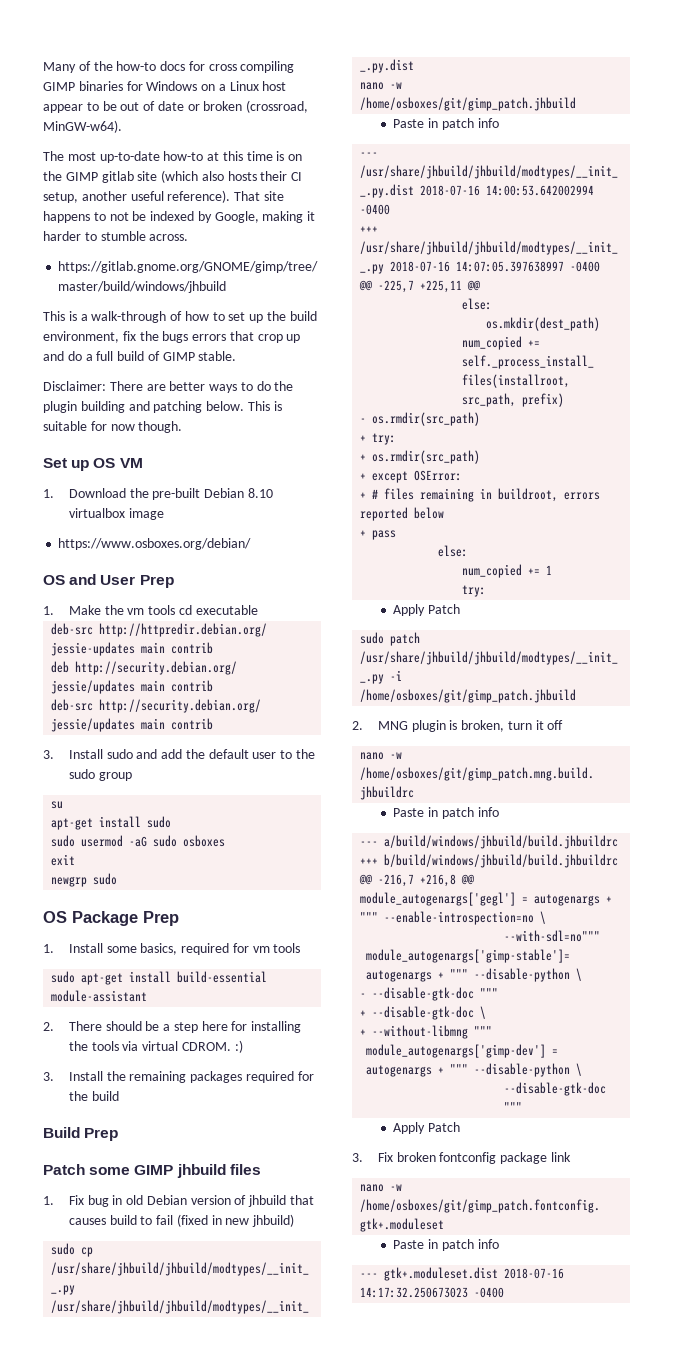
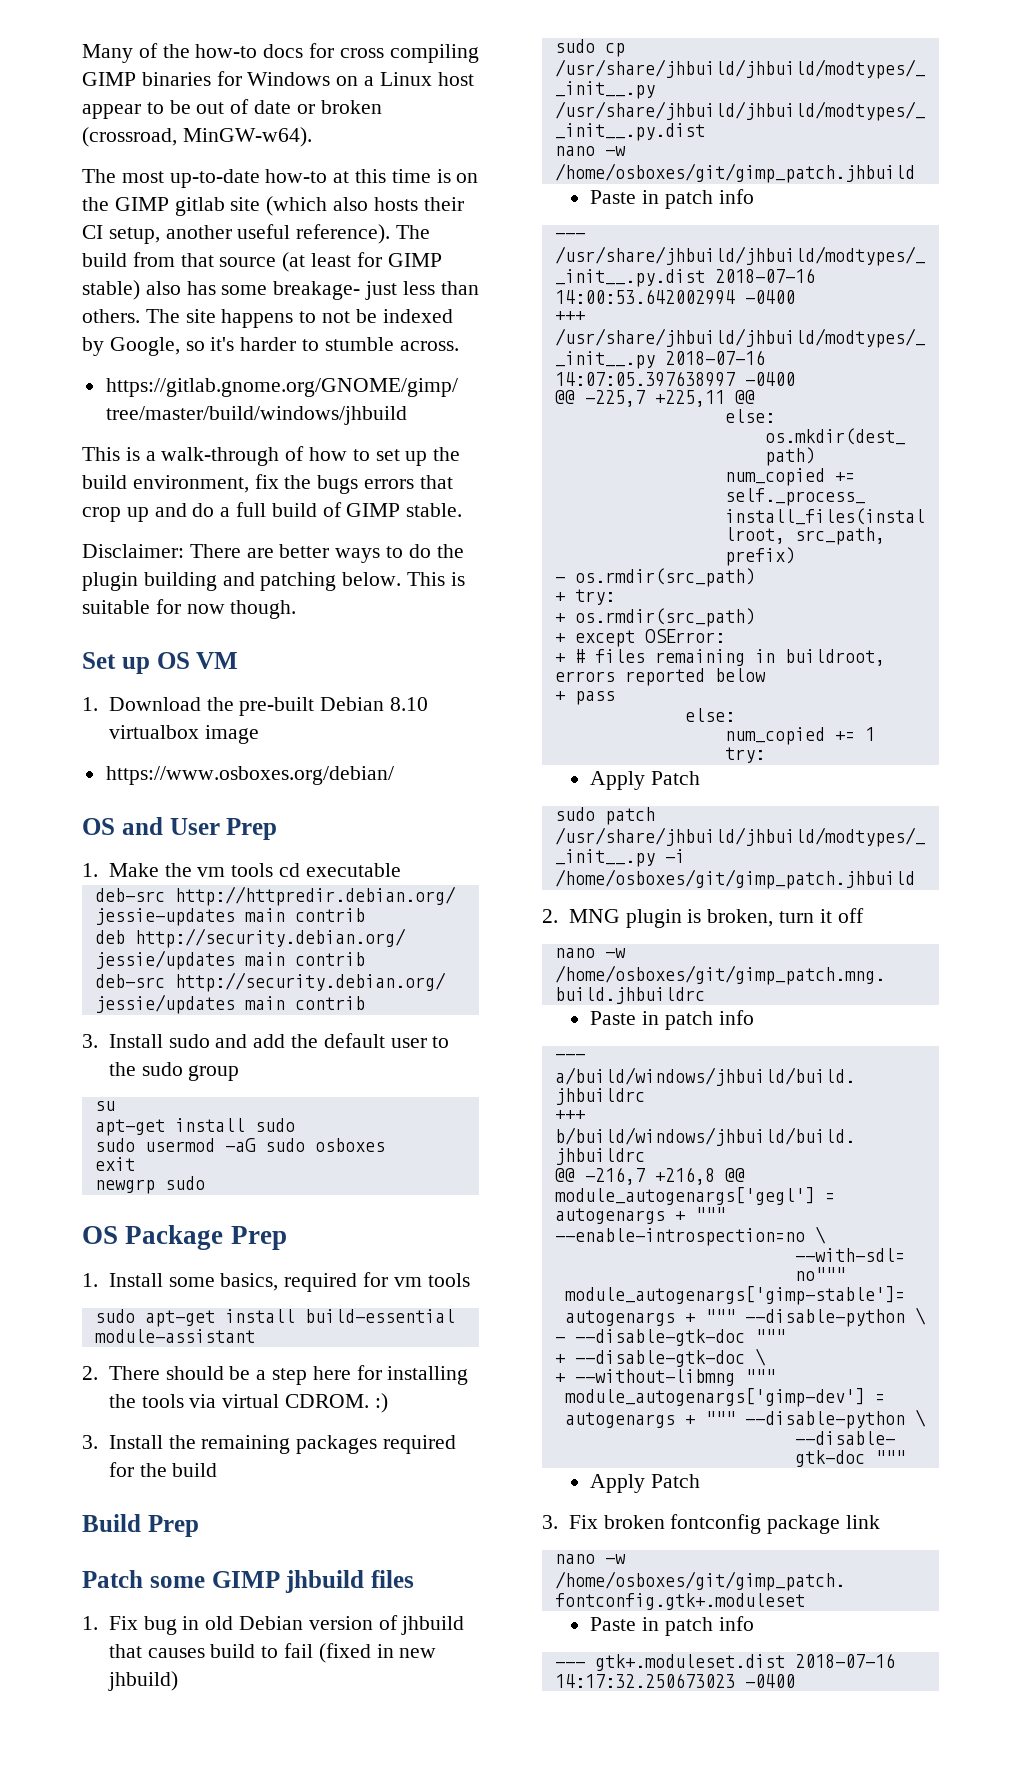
- That site happens to not be indexed by Google, making it harder to stumble across.
+ The build from that source (at least for GIMP stable) also has some breakage- just less than others. The site happens to not be indexed by Google, so it's harder to stumble across.

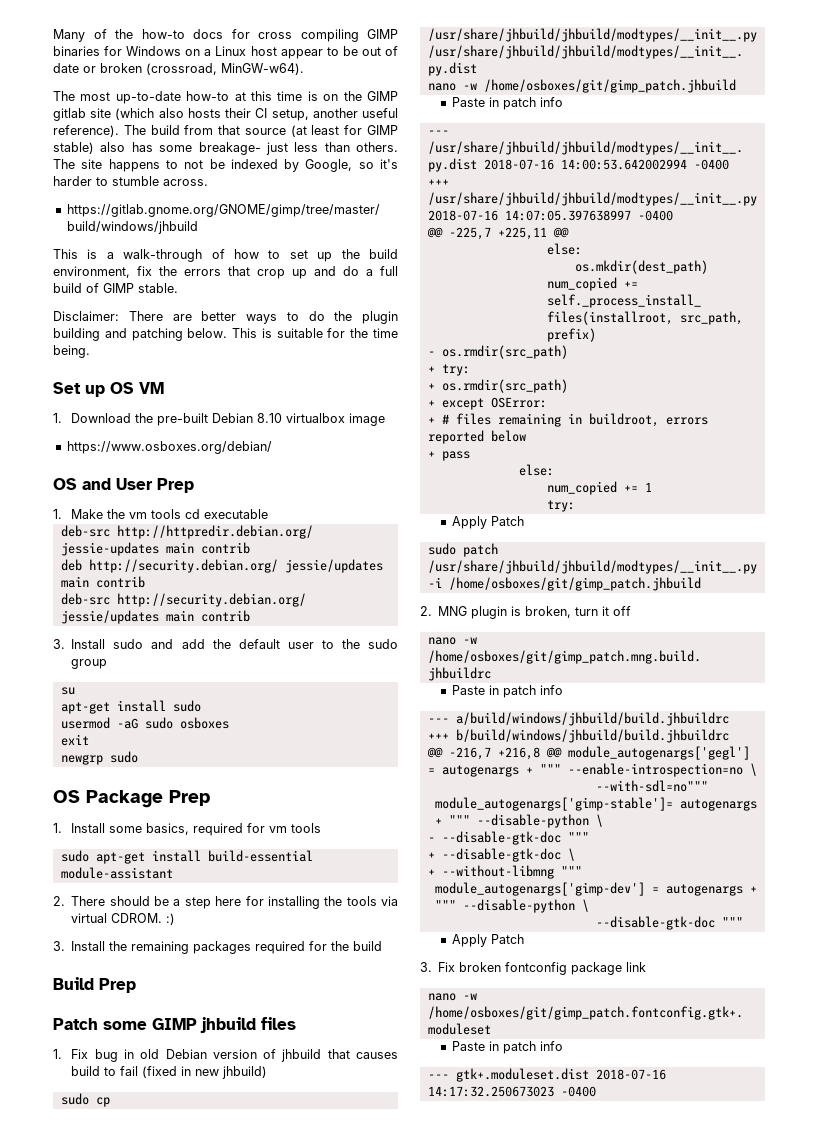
- This is a walk-through of how to set up the build environment, fix the bugs errors that crop up and do a full build of GIMP stable.
+ This is a walk-through of how to set up the build environment, fix the errors that crop up and do a full build of GIMP stable.
- This is suitable for now though.
+ This is suitable for the time being.
- sudo usermod -aG sudo osboxes
+ usermod -aG sudo osboxes

